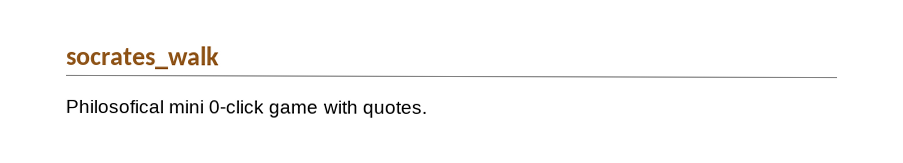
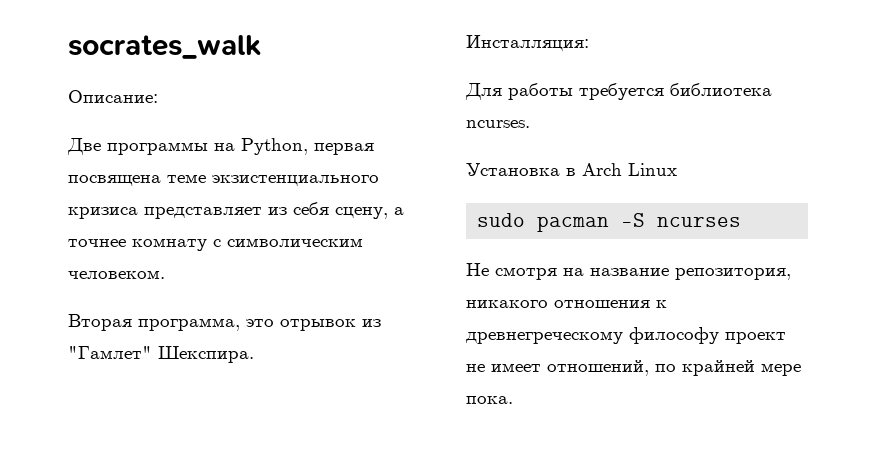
- Philosofical mini 0-click game with quotes.
+ Описание:
+ Две программы на Python, первая посвящена теме экзистенциального кризиса представляет из себя сцену, а точнее комнату с символическим человеком.
+ Вторая программа, это отрывок из "Гамлет" Шекспира.
+ Инсталляция:
+ Для работы требуется библиотека ncurses.
+ Установка в Arch Linux
+ sudo pacman -S ncurses
+ Не смотря на название репозитория, никакого отношения к древнегреческому философу проект не имеет отношений, по крайней мере пока.

